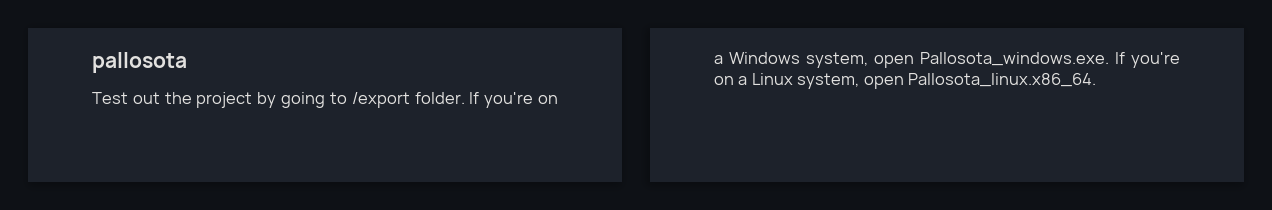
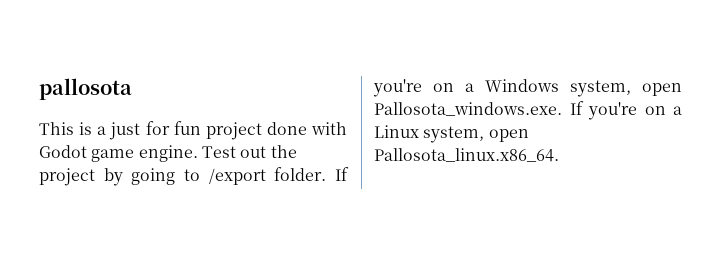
+ This is a just for fun project done with Godot game engine.

